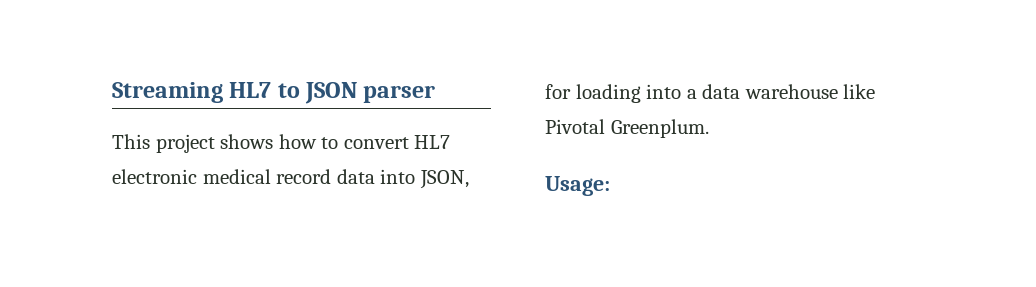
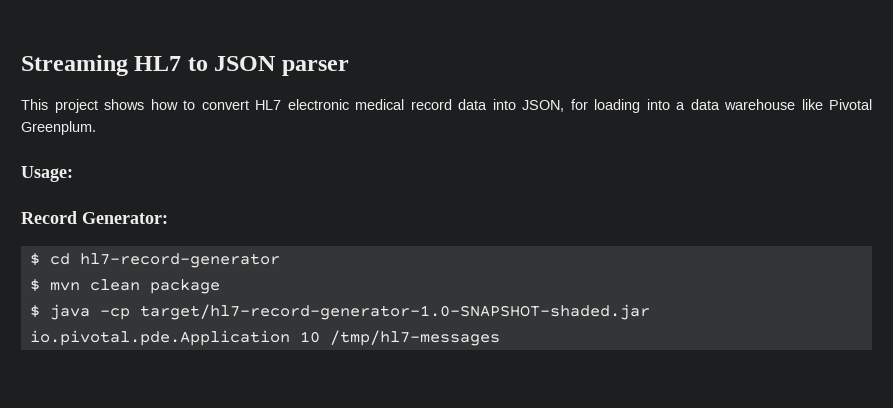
+ Record Generator:
+ $ cd hl7-record-generator
+ $ mvn clean package
+ $ java -cp target/hl7-record-generator-1.0-SNAPSHOT-shaded.jar io.pivotal.pde.Application 10 /tmp/hl7-messages

